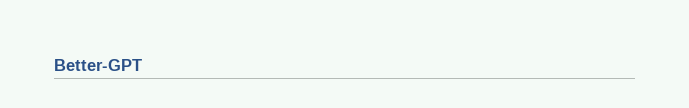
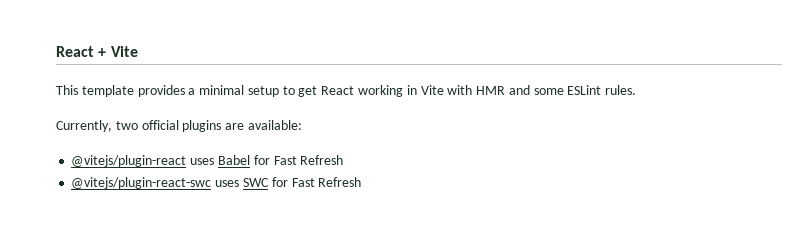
- Better-GPT
+ React + Vite
+ This template provides a minimal setup to get React working in Vite with HMR and some ESLint rules.
+ Currently, two official plugins are available:
+ @vitejs/plugin-react uses Babel for Fast Refresh
+ @vitejs/plugin-react-swc uses SWC for Fast Refresh

